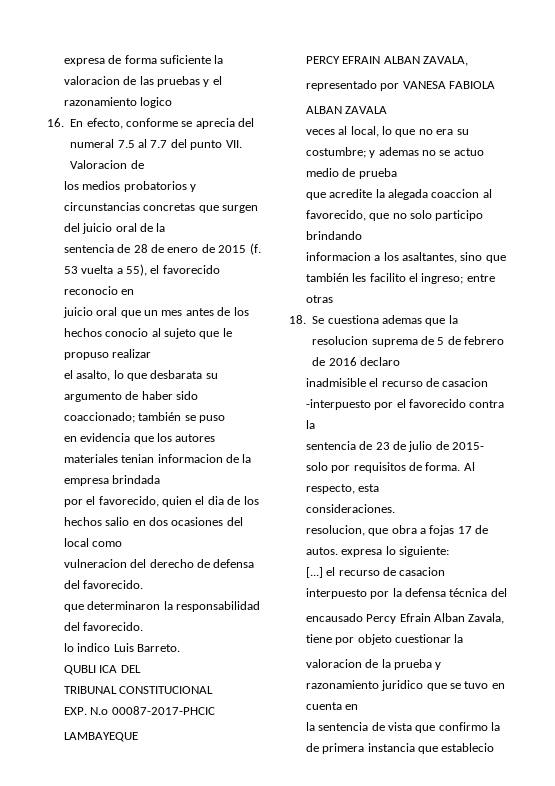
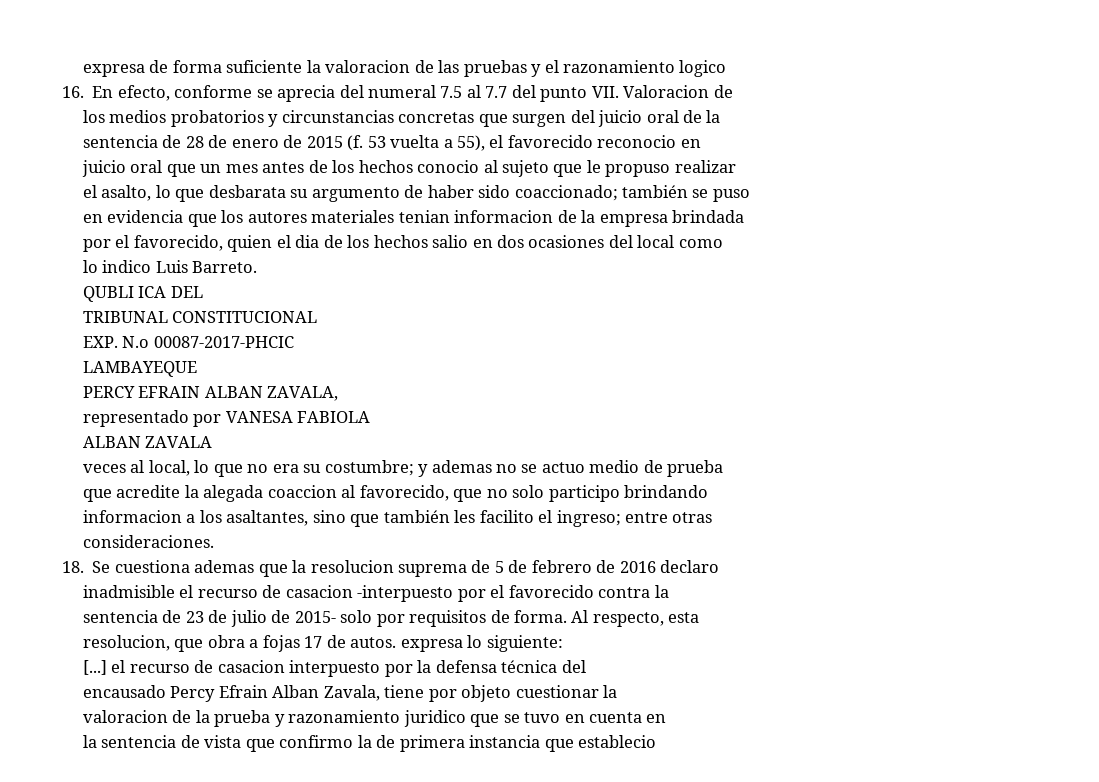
- vulneracion del derecho de defensa del favorecido.
- que determinaron la responsabilidad del favorecido.
+ consideraciones.
- consideraciones.

